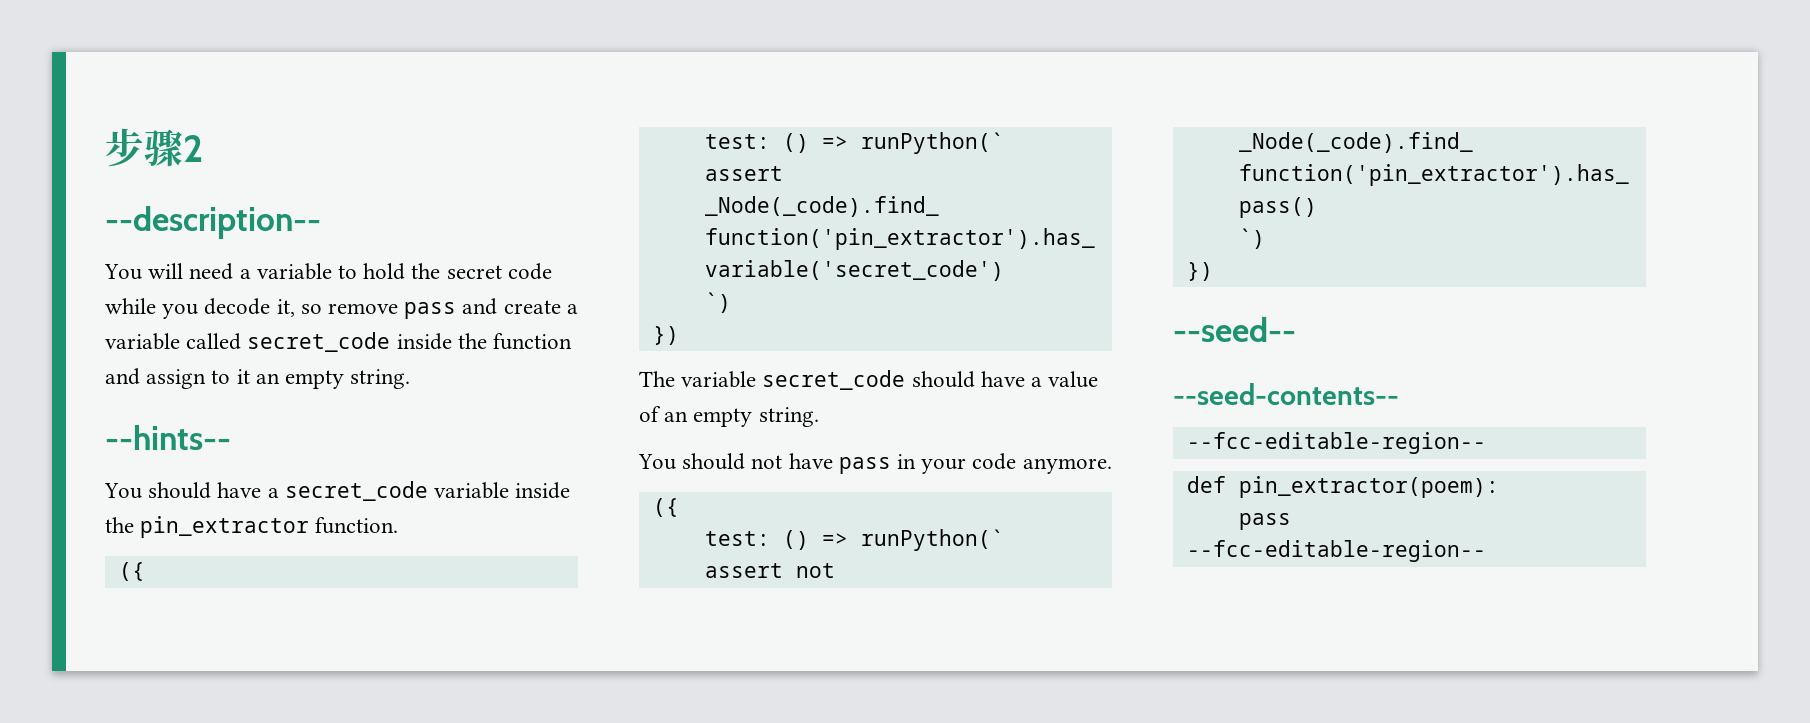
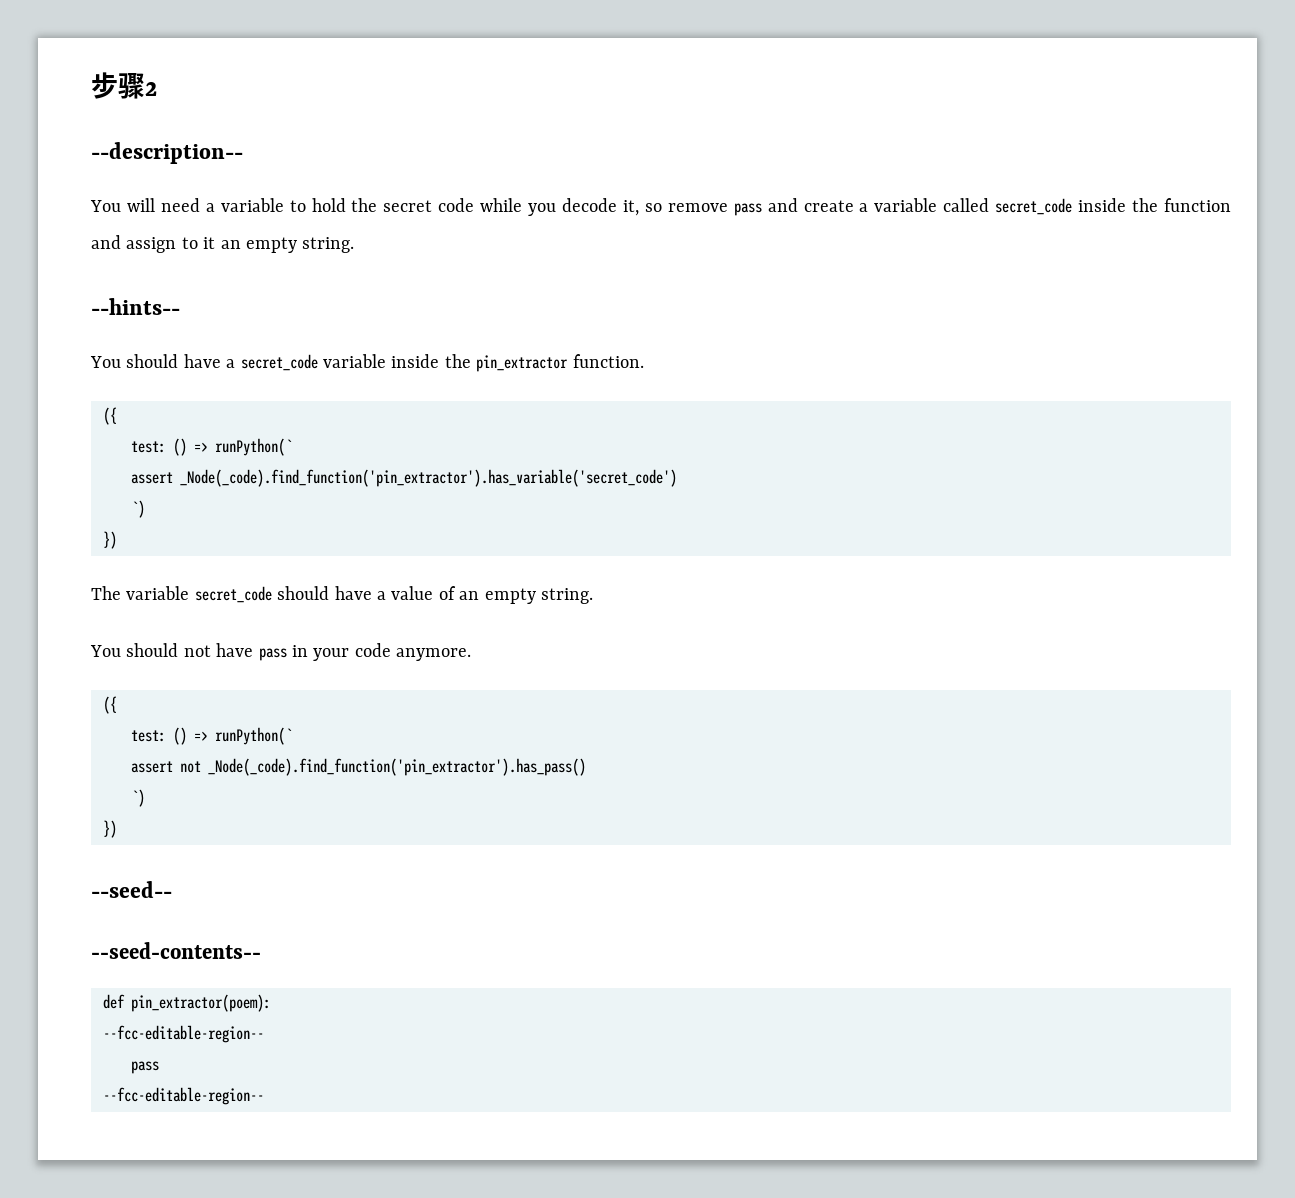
  --seed-contents--
- --fcc-editable-region--
  def pin_extractor(poem):
+ --fcc-editable-region--

